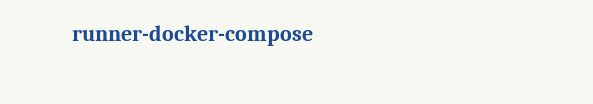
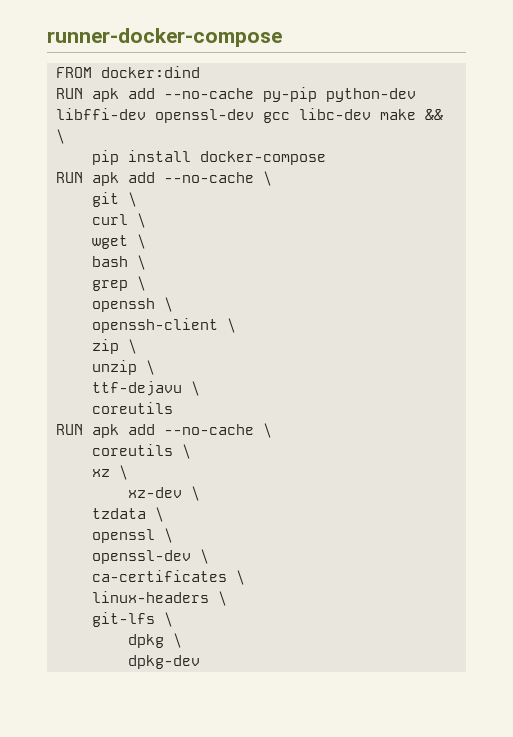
+ FROM docker:dind
+ RUN apk add --no-cache py-pip python-dev libffi-dev openssl-dev gcc libc-dev make && \
+ pip install docker-compose
+ RUN apk add --no-cache \
+ git \
+ curl \
+ wget \
+ bash \
+ grep \
+ openssh \
+ openssh-client \
+ zip \
+ unzip \
+ ttf-dejavu \
+ coreutils
+ RUN apk add --no-cache \
+ coreutils \
+ xz \
+ xz-dev \
+ tzdata \
+ openssl \
+ openssl-dev \
+ ca-certificates \
+ linux-headers \
+ git-lfs \
+ dpkg \
+ dpkg-dev

